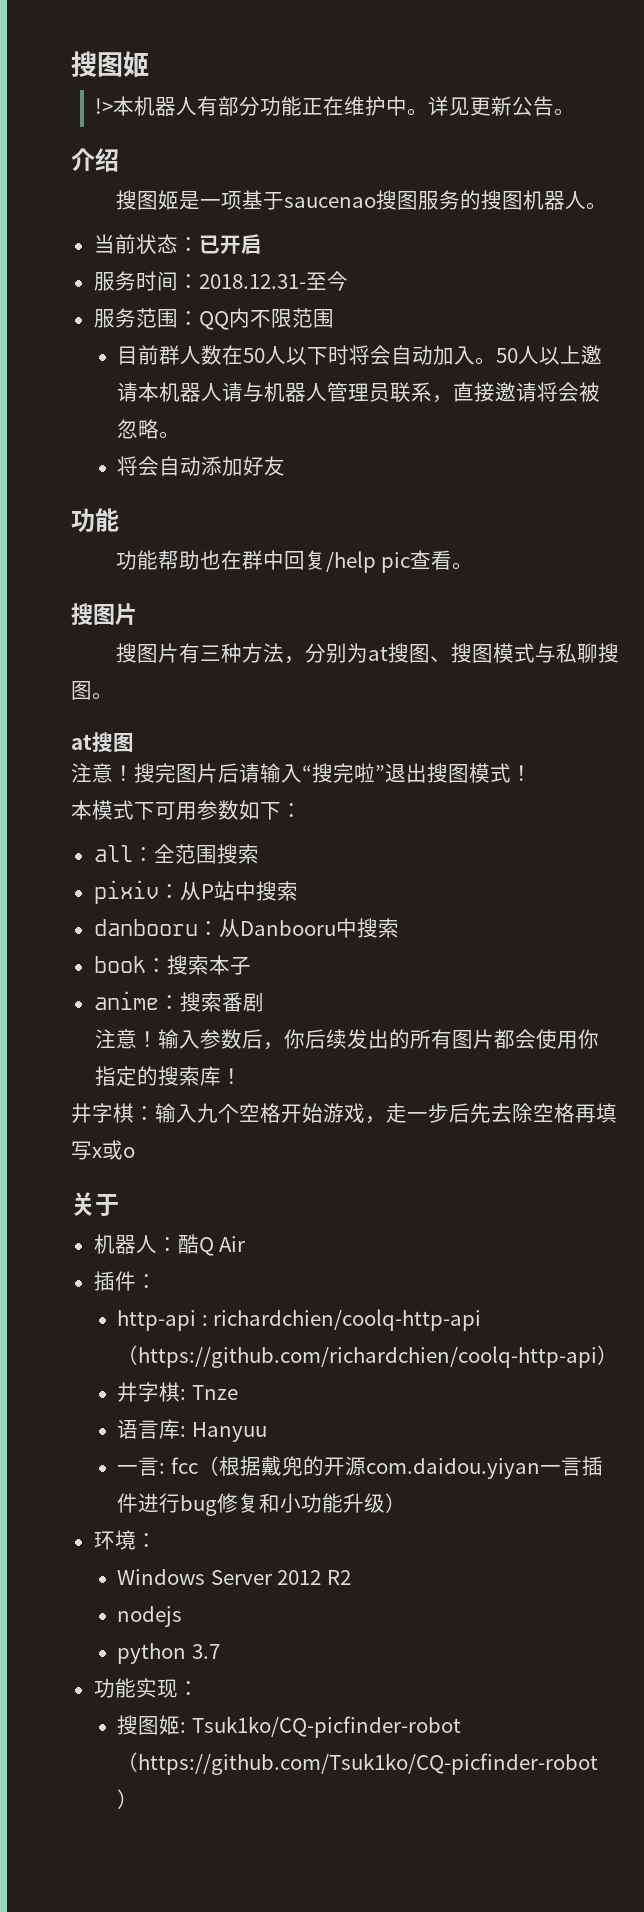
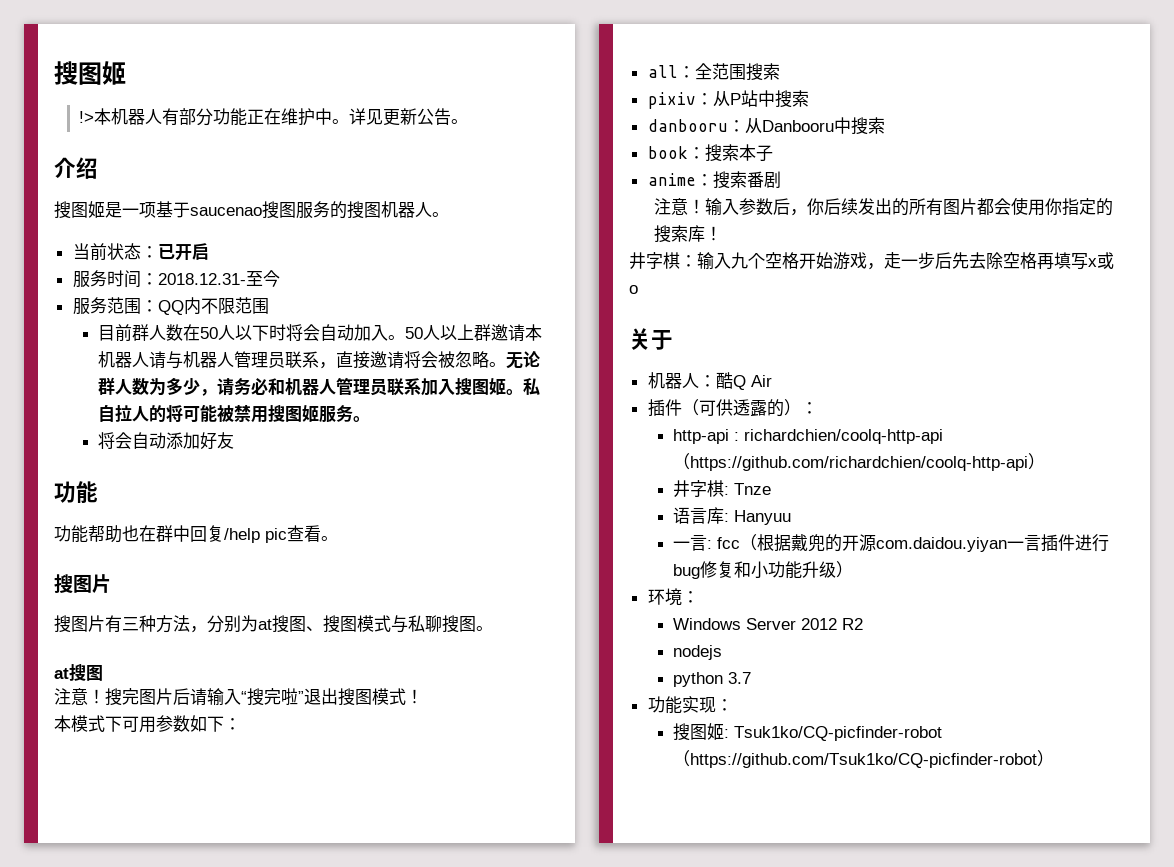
- 50人以上邀请本机器人请与机器人管理员联系，直接邀请将会被忽略。
+ 50人以上群邀请本机器人请与机器人管理员联系，直接邀请将会被忽略。无论群人数为多少，请务必和机器人管理员联系加入搜图姬。私自拉人的将可能被禁用搜图姬服务。
- 插件：
+ 插件（可供透露的）：

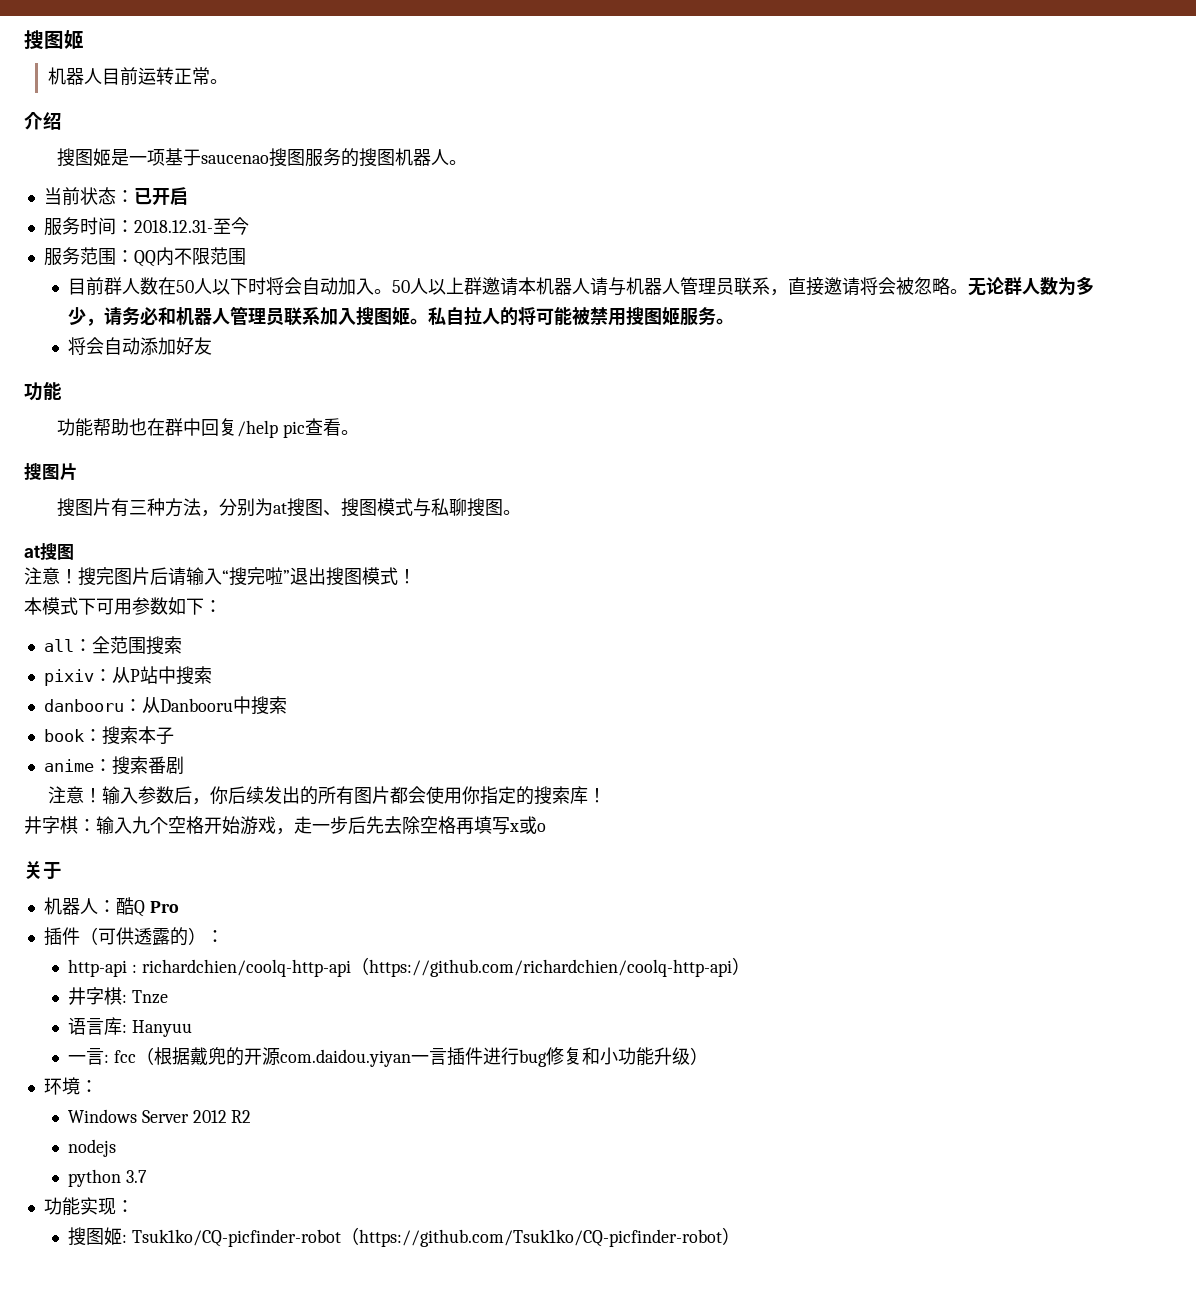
- !>本机器人有部分功能正在维护中。详见更新公告。
+ 机器人目前运转正常。
- 机器人：酷Q Air
+ 机器人：酷Q Pro

